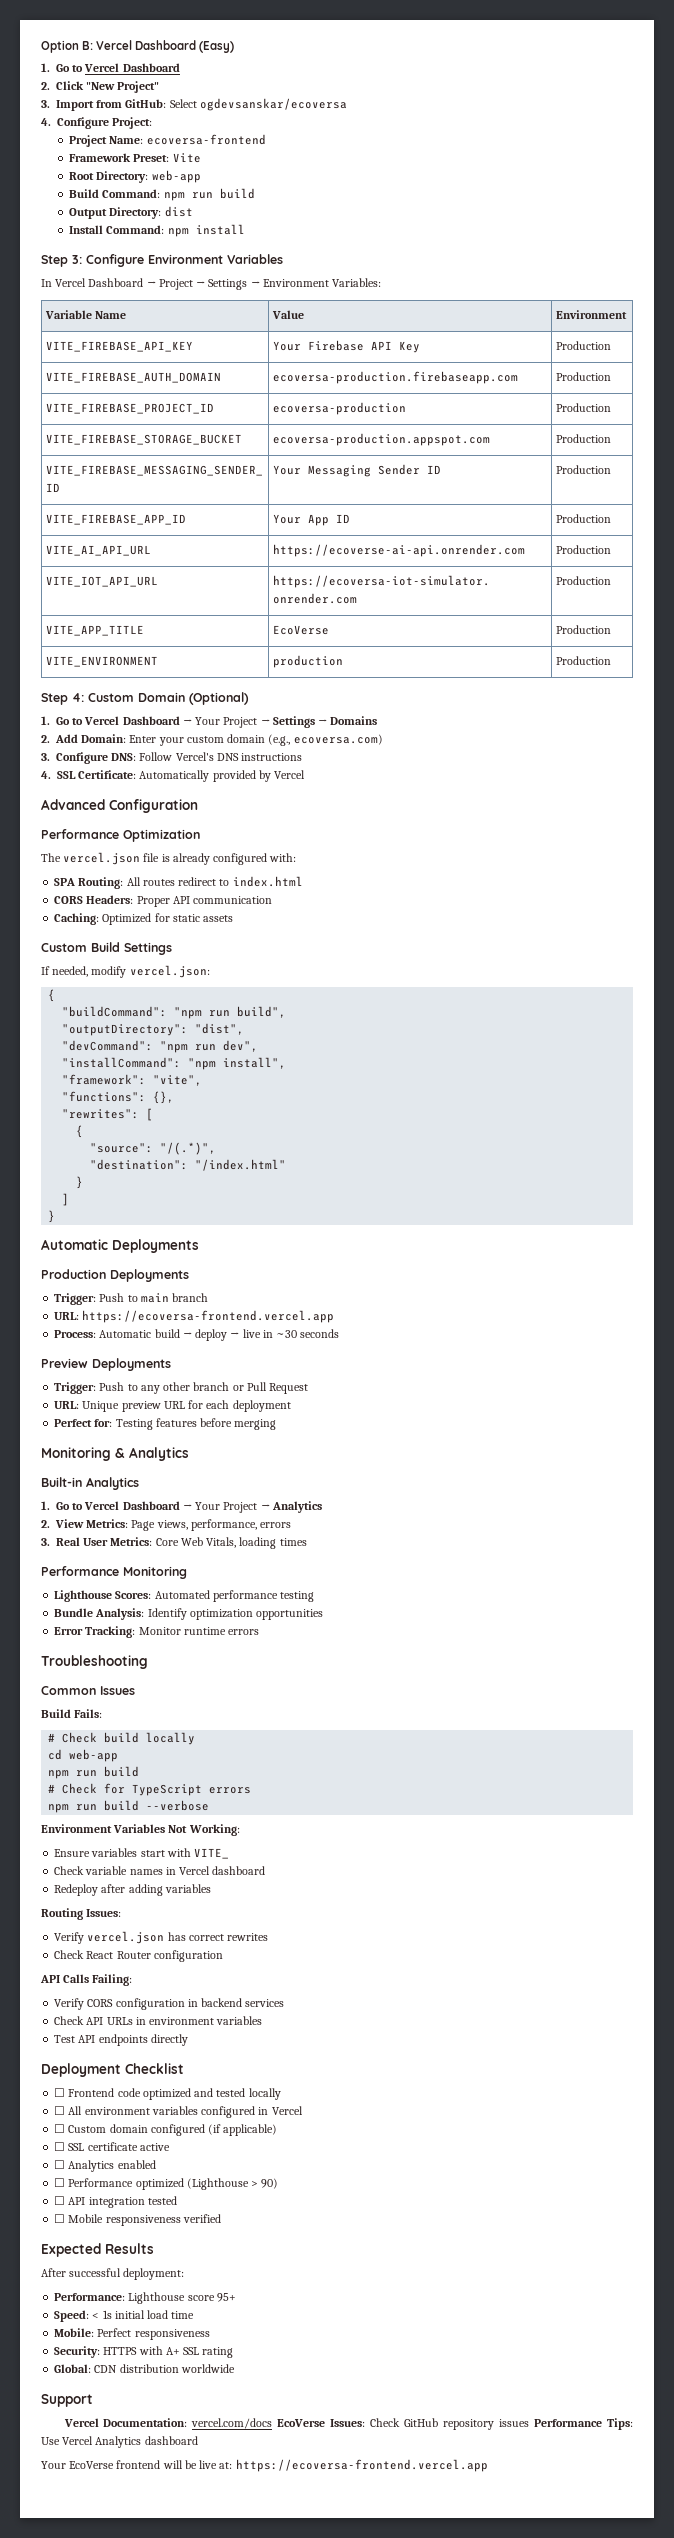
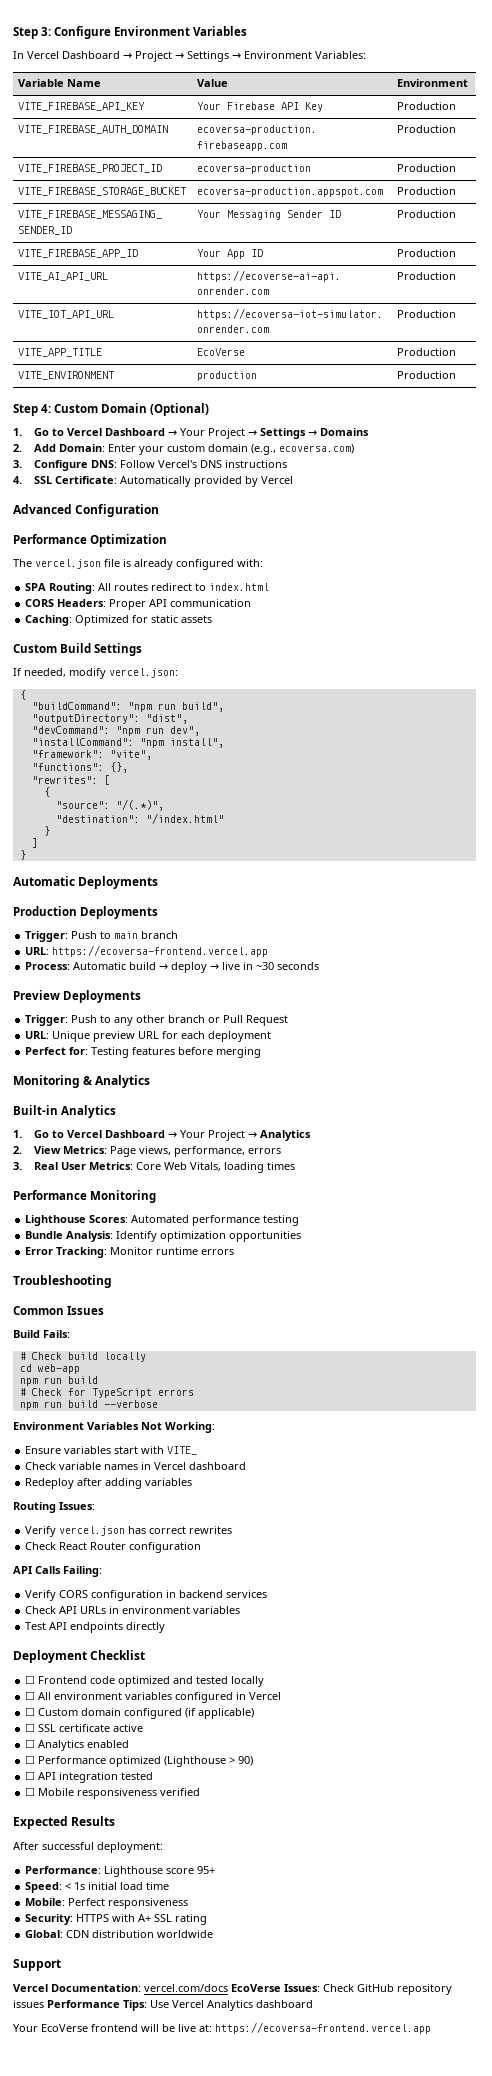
- Option B: Vercel Dashboard (Easy)
- 1. Go to Vercel Dashboard
- 2. Click "New Project"
- 3. Import from GitHub: Select ogdevsanskar/ecoversa
- 4. Configure Project:
- Project Name: ecoversa-frontend
- Framework Preset: Vite
- Root Directory: web-app
- Build Command: npm run build
- Output Directory: dist
- Install Command: npm install

